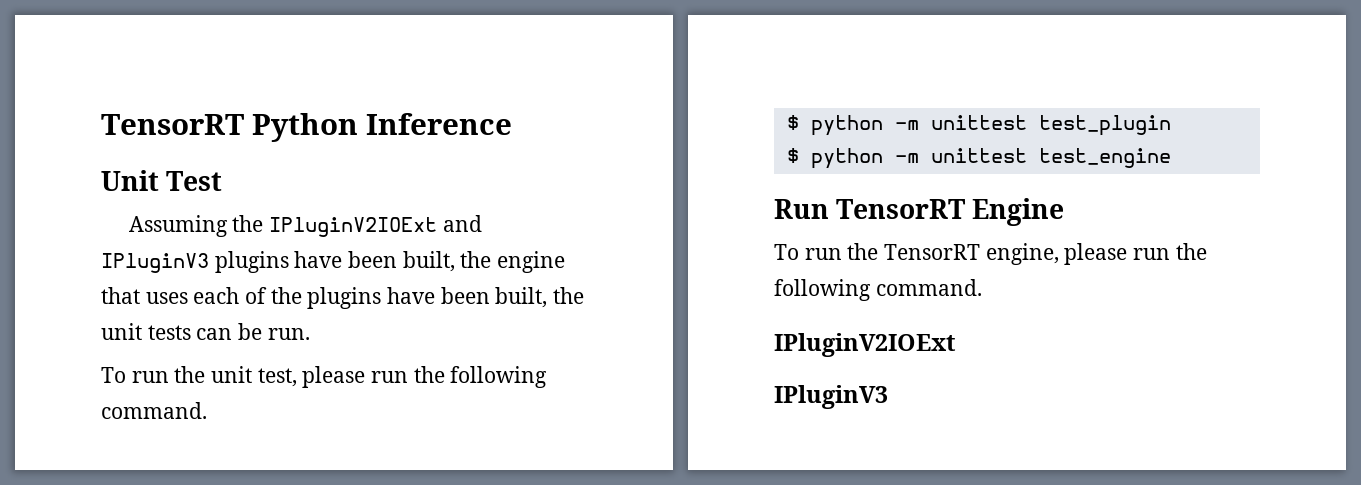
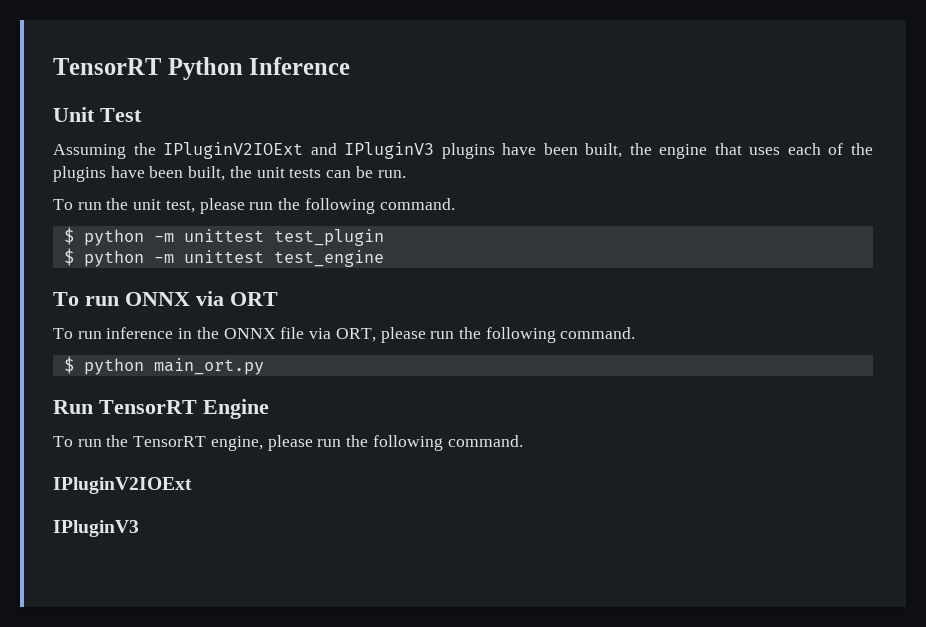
+ To run ONNX via ORT
+ To run inference in the ONNX file via ORT, please run the following command.
+ $ python main_ort.py

